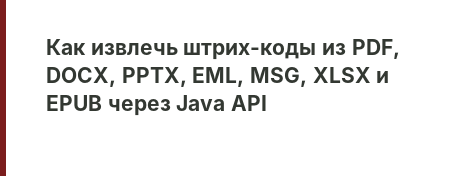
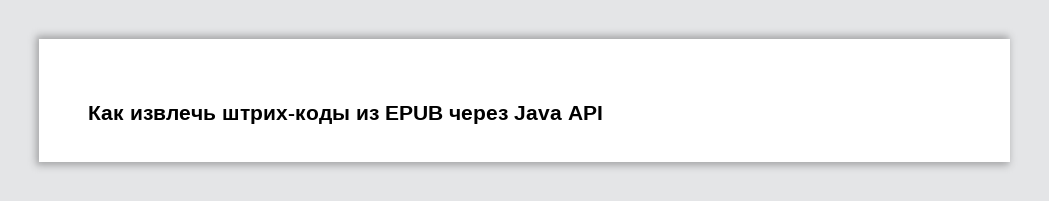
- Как извлечь штрих-коды из PDF, DOCX, PPTX, EML, MSG, XLSX и EPUB через Java API
+ Как извлечь штрих-коды из EPUB через Java API

